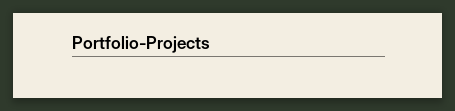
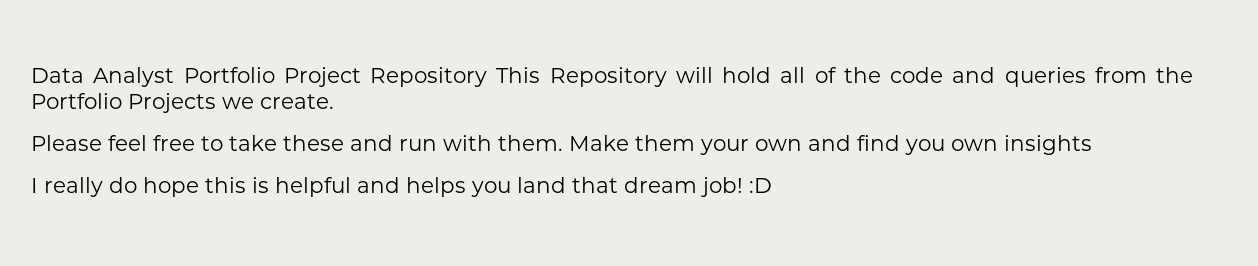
- Portfolio-Projects
+ Data Analyst Portfolio Project Repository This Repository will hold all of the code and queries from the Portfolio Projects we create.
+ Please feel free to take these and run with them. Make them your own and find you own insights
+ I really do hope this is helpful and helps you land that dream job! :D

